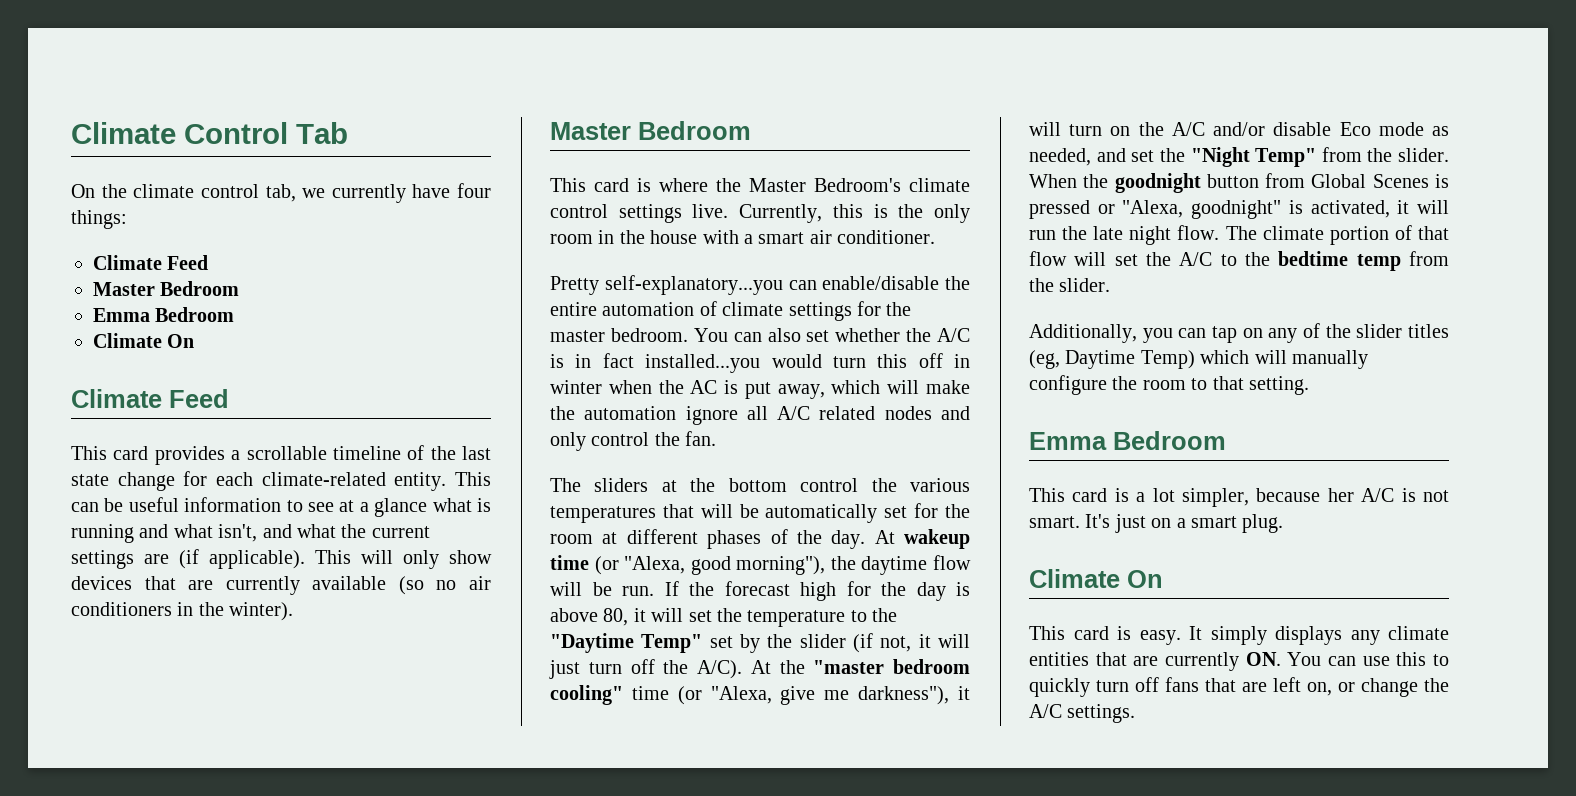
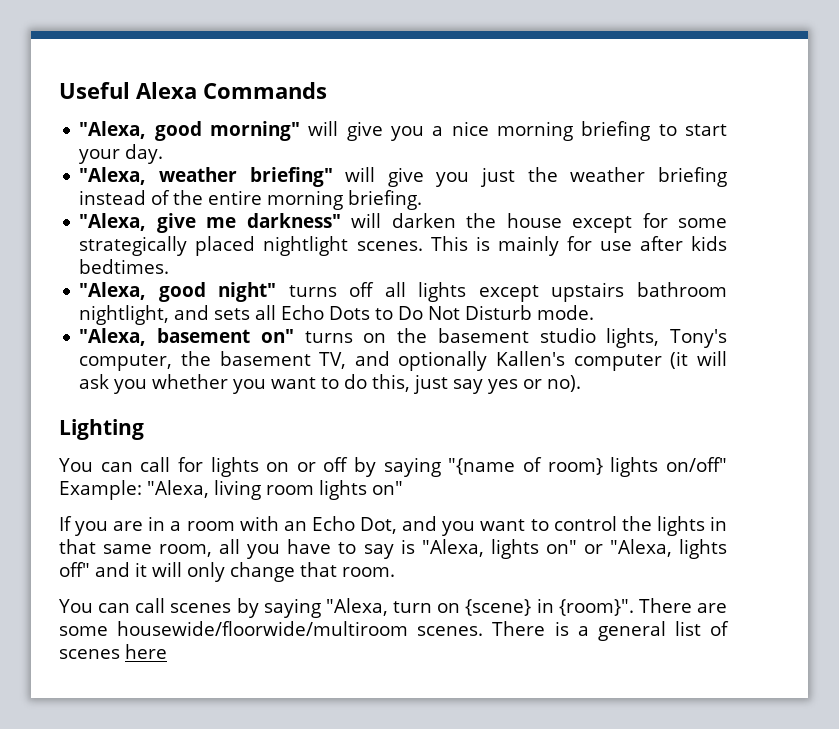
- Climate Control Tab
- On the climate control tab, we currently have four things:
- Climate Feed
- Master Bedroom
- Emma Bedroom
- Climate On
- Climate Feed
- This card provides a scrollable timeline of the last state change for each climate-related entity. This can be useful information to see at a glance what is running and what isn't, and what the current settings are (if applicable). This will only show devices that are currently available (so no air conditioners in the winter).
- Master Bedroom
- This card is where the Master Bedroom's climate control settings live. Currently, this is the only room in the house with a smart air conditioner.
- Pretty self-explanatory...you can enable/disable the entire automation of climate settings for the master bedroom. You can also set whether the A/C is in fact installed...you would turn this off in winter when the AC is put away, which will make the automation ignore all A/C related nodes and only control the fan.
- The sliders at the bottom control the various temperatures that will be automatically set for the room at different phases of the day. At wakeup time (or "Alexa, good morning"), the daytime flow will be run. If the forecast high for the day is above 80, it will set the temperature to the "Daytime Temp" set by the slider (if not, it will just turn off the A/C). At the "master bedroom cooling" time (or "Alexa, give me darkness"), it will turn on the A/C and/or disable Eco mode as needed, and set the "Night Temp" from the slider. When the goodnight button from Global Scenes is pressed or "Alexa, goodnight" is activated, it will run the late night flow. The climate portion of that flow will set the A/C to the bedtime temp from the slider.
- Additionally, you can tap on any of the slider titles (eg, Daytime Temp) which will manually configure the room to that setting.
- Emma Bedroom
- This card is a lot simpler, because her A/C is not smart. It's just on a smart plug.
- Climate On
- This card is easy. It simply displays any climate entities that are currently ON. You can use this to quickly turn off fans that are left on, or change the A/C settings.
+ Useful Alexa Commands
+ "Alexa, good morning" will give you a nice morning briefing to start your day.
+ "Alexa, weather briefing" will give you just the weather briefing instead of the entire morning briefing.
+ "Alexa, give me darkness" will darken the house except for some strategically placed nightlight scenes. This is mainly for use after kids bedtimes.
+ "Alexa, good night" turns off all lights except upstairs bathroom nightlight, and sets all Echo Dots to Do Not Disturb mode.
+ "Alexa, basement on" turns on the basement studio lights, Tony's computer, the basement TV, and optionally Kallen's computer (it will ask you whether you want to do this, just say yes or no).
+ Lighting
+ You can call for lights on or off by saying "{name of room} lights on/off" Example: "Alexa, living room lights on"
+ If you are in a room with an Echo Dot, and you want to control the lights in that same room, all you have to say is "Alexa, lights on" or "Alexa, lights off" and it will only change that room.
+ You can call scenes by saying "Alexa, turn on {scene} in {room}". There are some housewide/floorwide/multiroom scenes. There is a general list of scenes here

